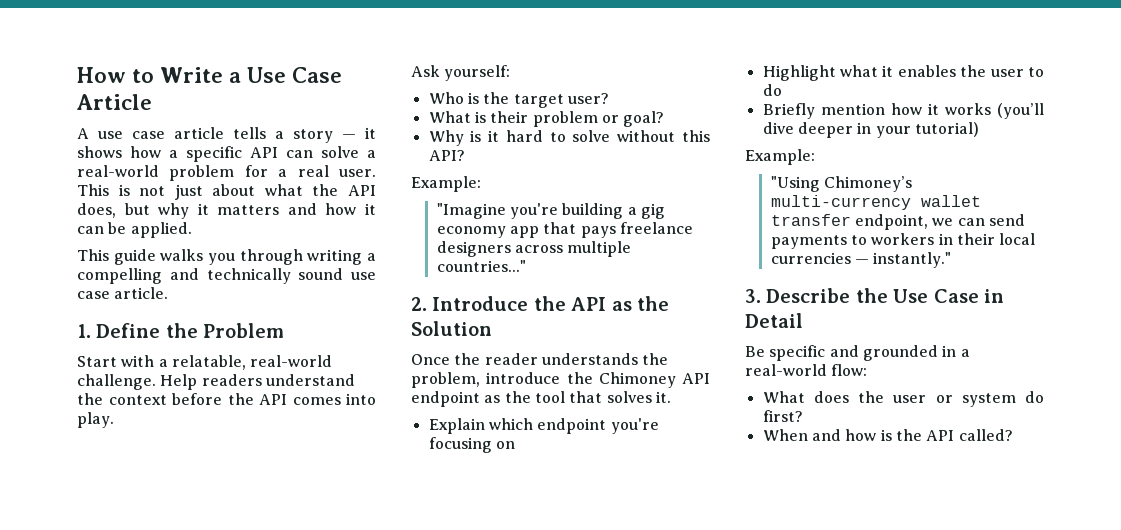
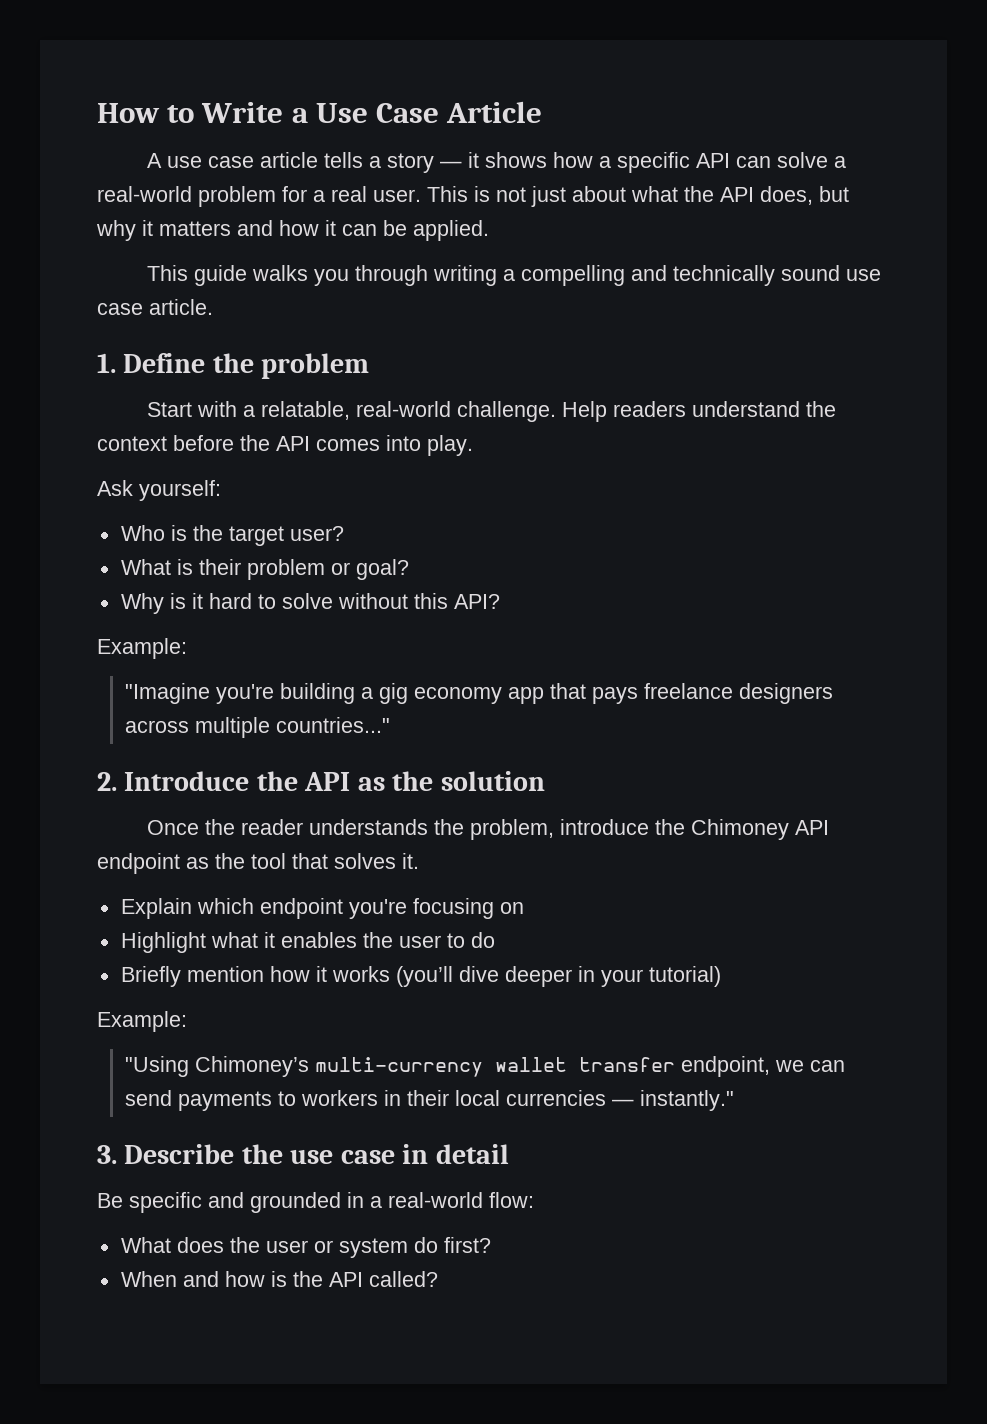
- 1. Define the Problem
+ 1. Define the problem
- 2. Introduce the API as the Solution
+ 2. Introduce the API as the solution
- 3. Describe the Use Case in Detail
+ 3. Describe the use case in detail

